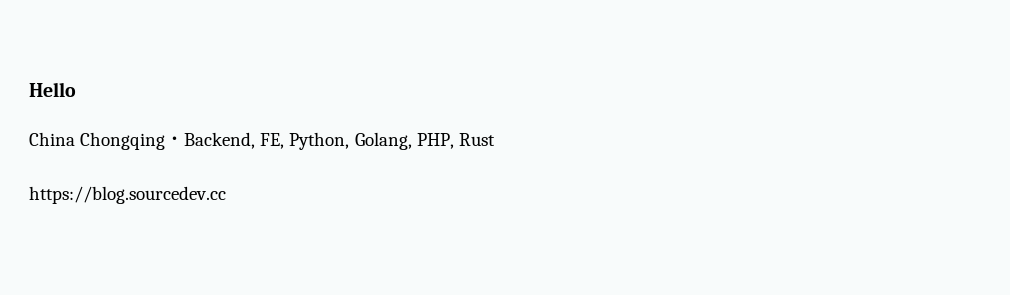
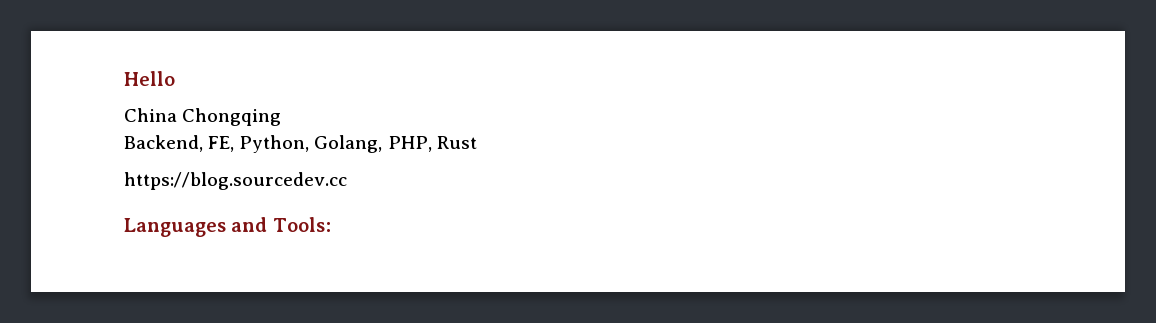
- China Chongqing・Backend, FE, Python, Golang, PHP, Rust
+ China Chongqing
+ Backend, FE, Python, Golang, PHP, Rust
+ Languages and Tools:

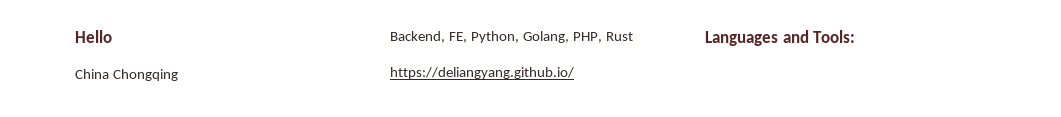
- https://blog.sourcedev.cc
+ https://deliangyang.github.io/

